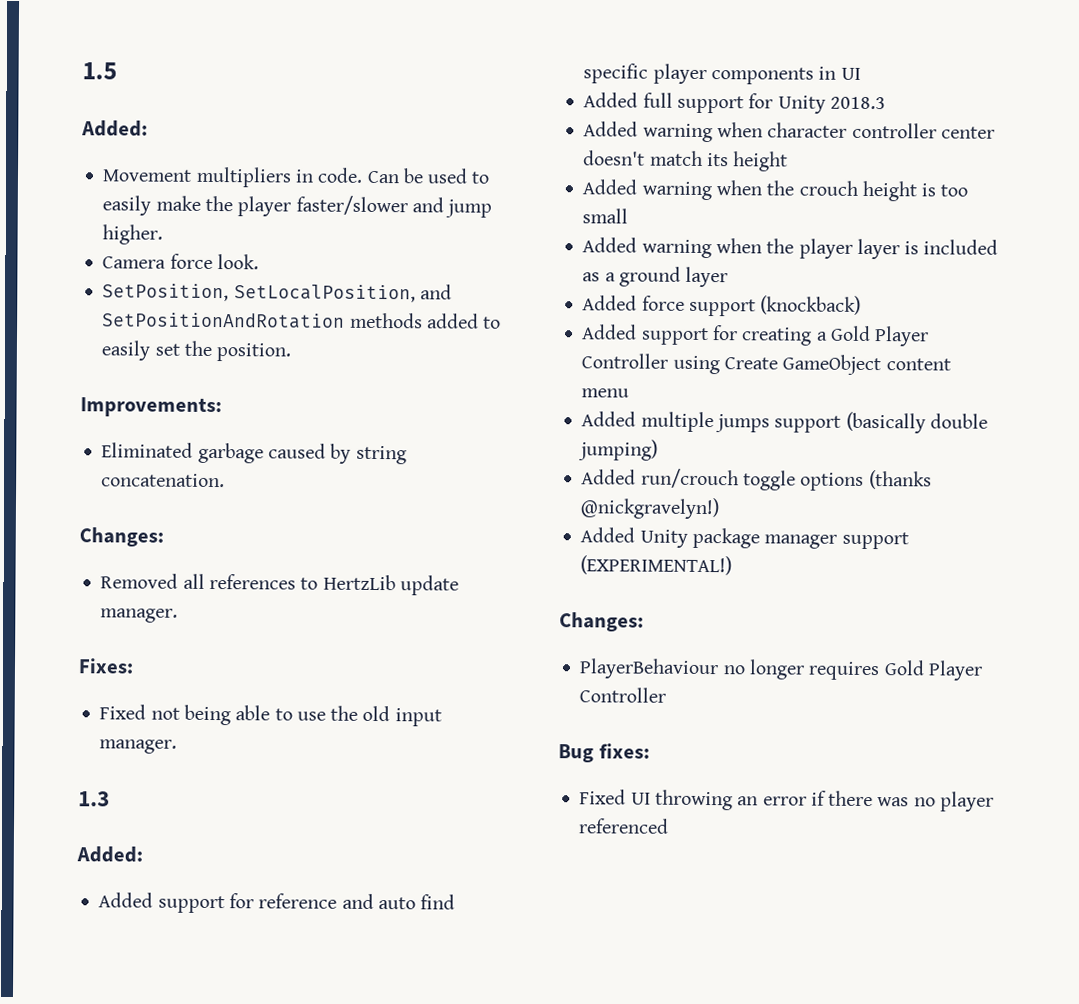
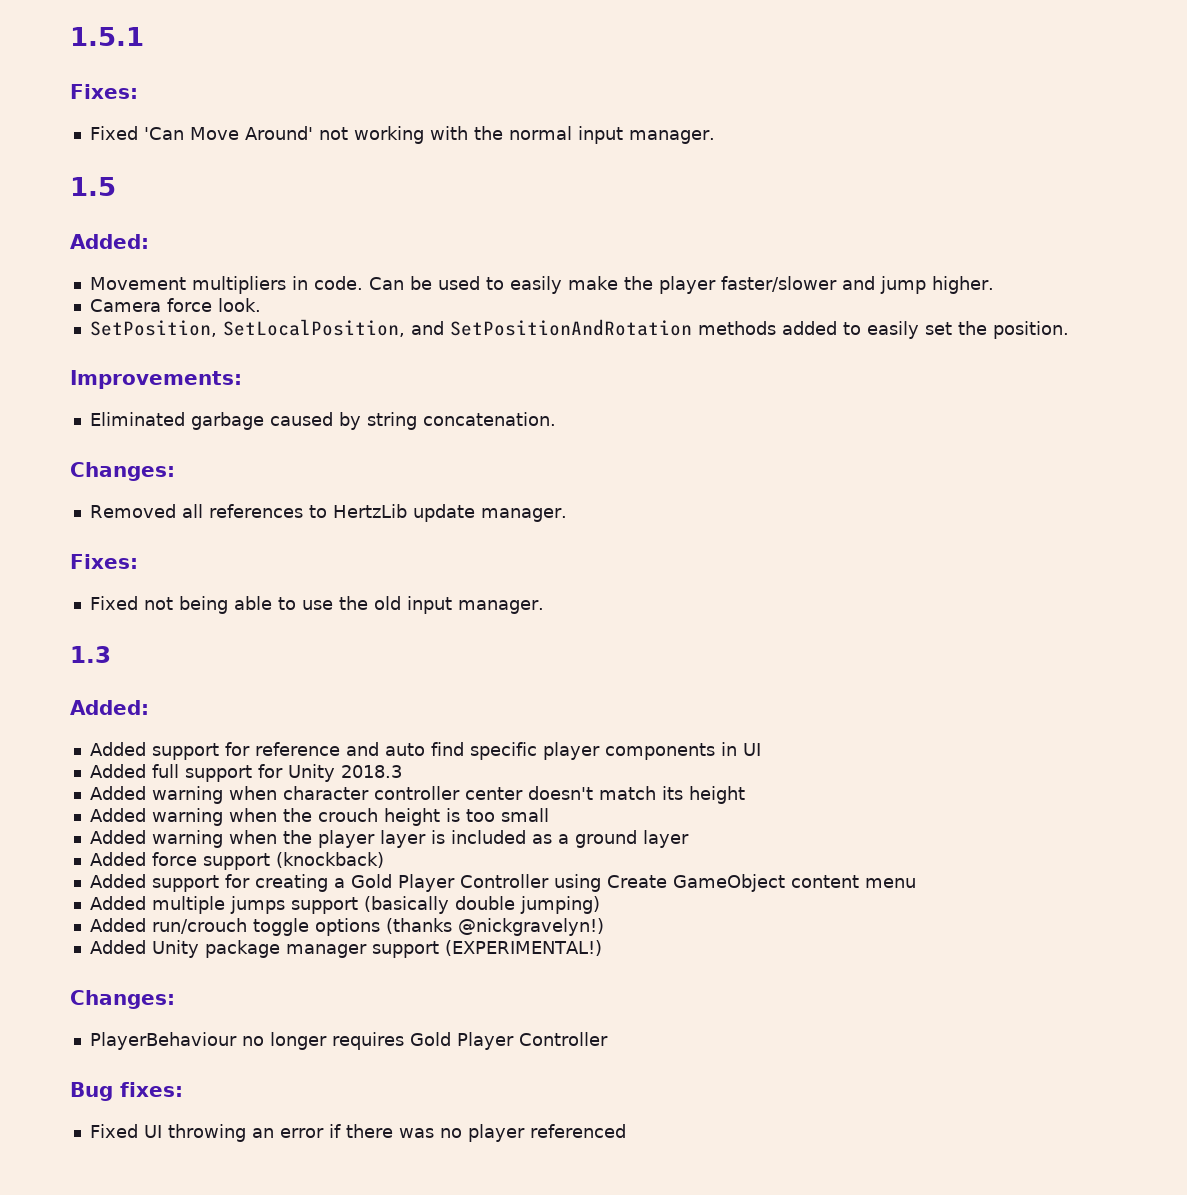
+ 1.5.1
+ Fixes:
+ Fixed 'Can Move Around' not working with the normal input manager.

